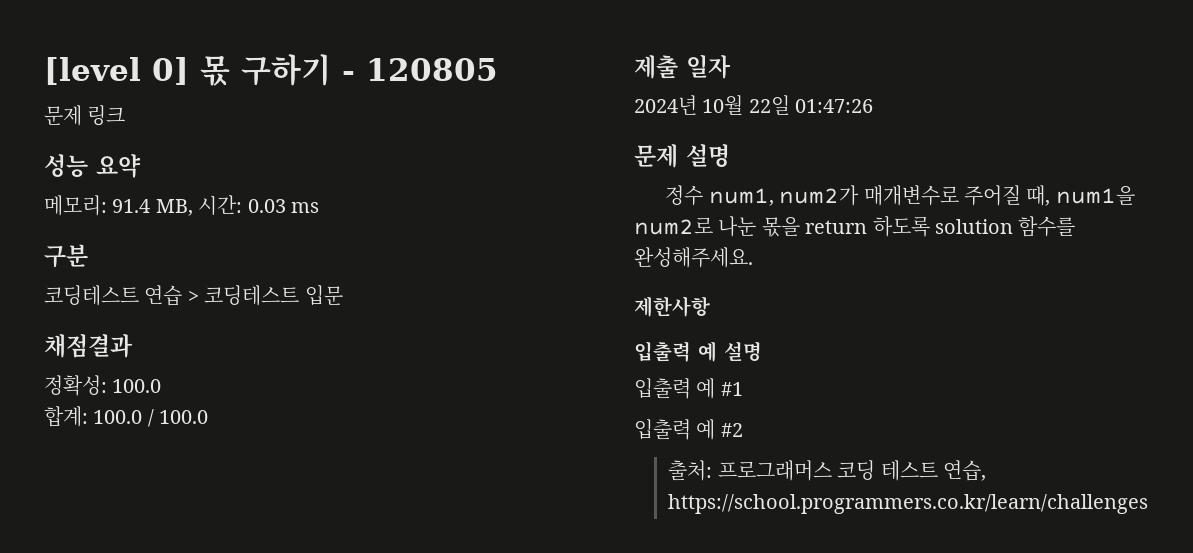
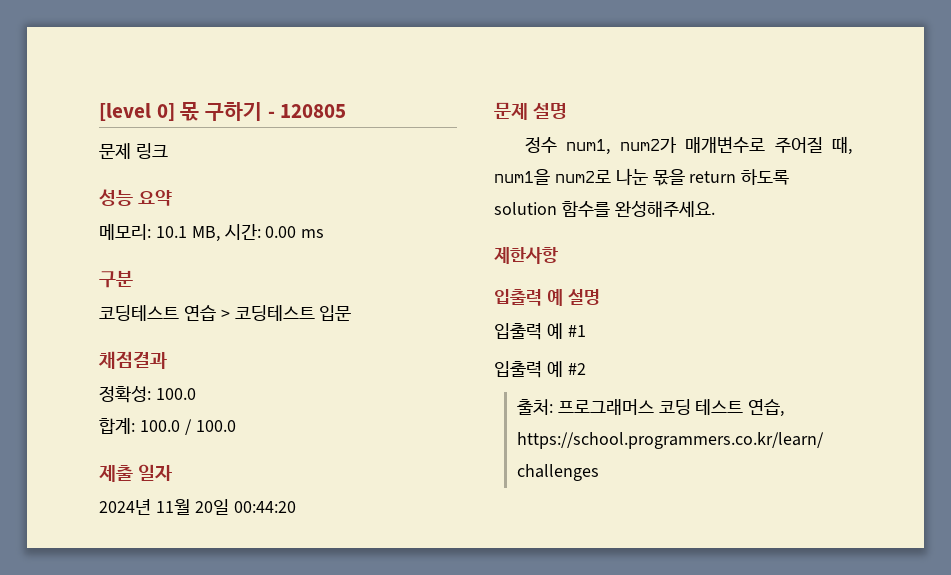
- 메모리: 91.4 MB, 시간: 0.03 ms
+ 메모리: 10.1 MB, 시간: 0.00 ms
- 2024년 10월 22일 01:47:26
+ 2024년 11월 20일 00:44:20

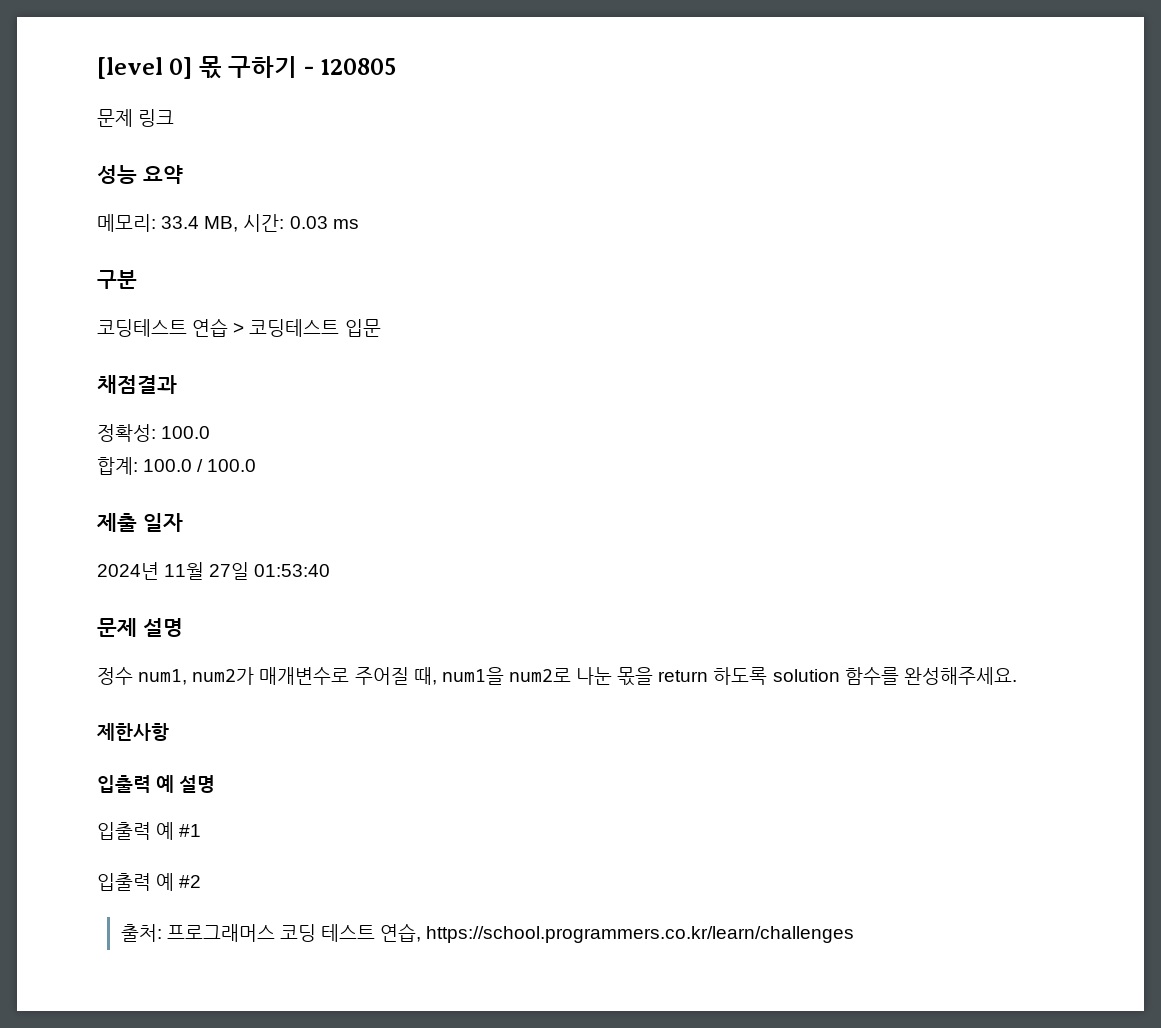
- 메모리: 10.1 MB, 시간: 0.00 ms
+ 메모리: 33.4 MB, 시간: 0.03 ms
- 2024년 11월 20일 00:44:20
+ 2024년 11월 27일 01:53:40

